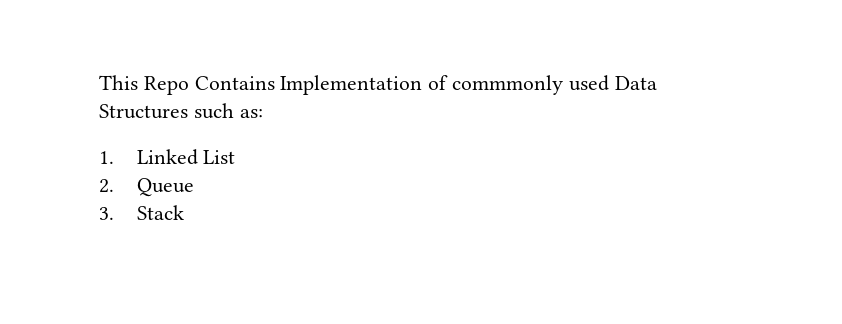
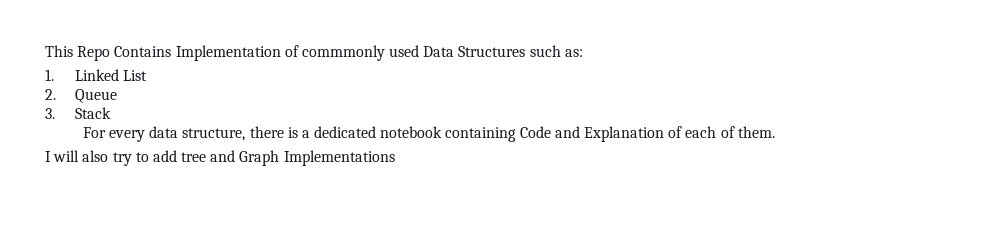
+ For every data structure, there is a dedicated notebook containing Code and Explanation of each of them.
+ I will also try to add tree and Graph Implementations

